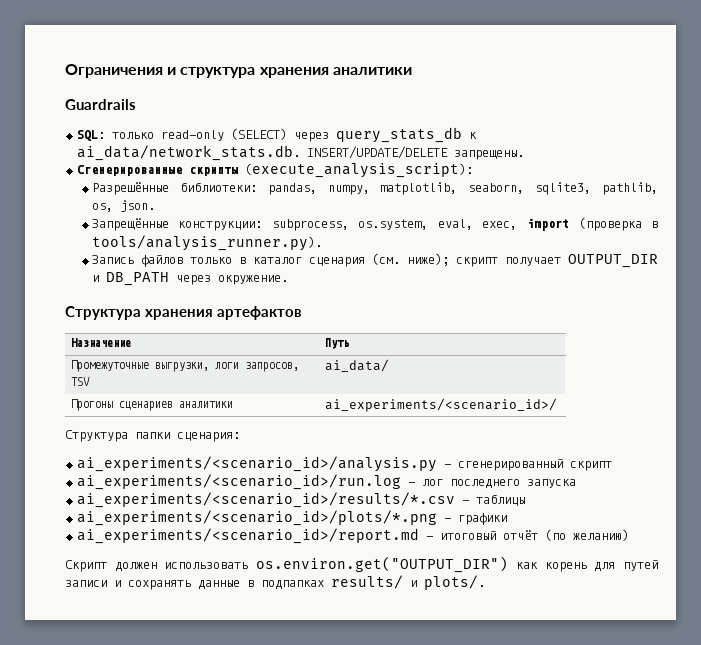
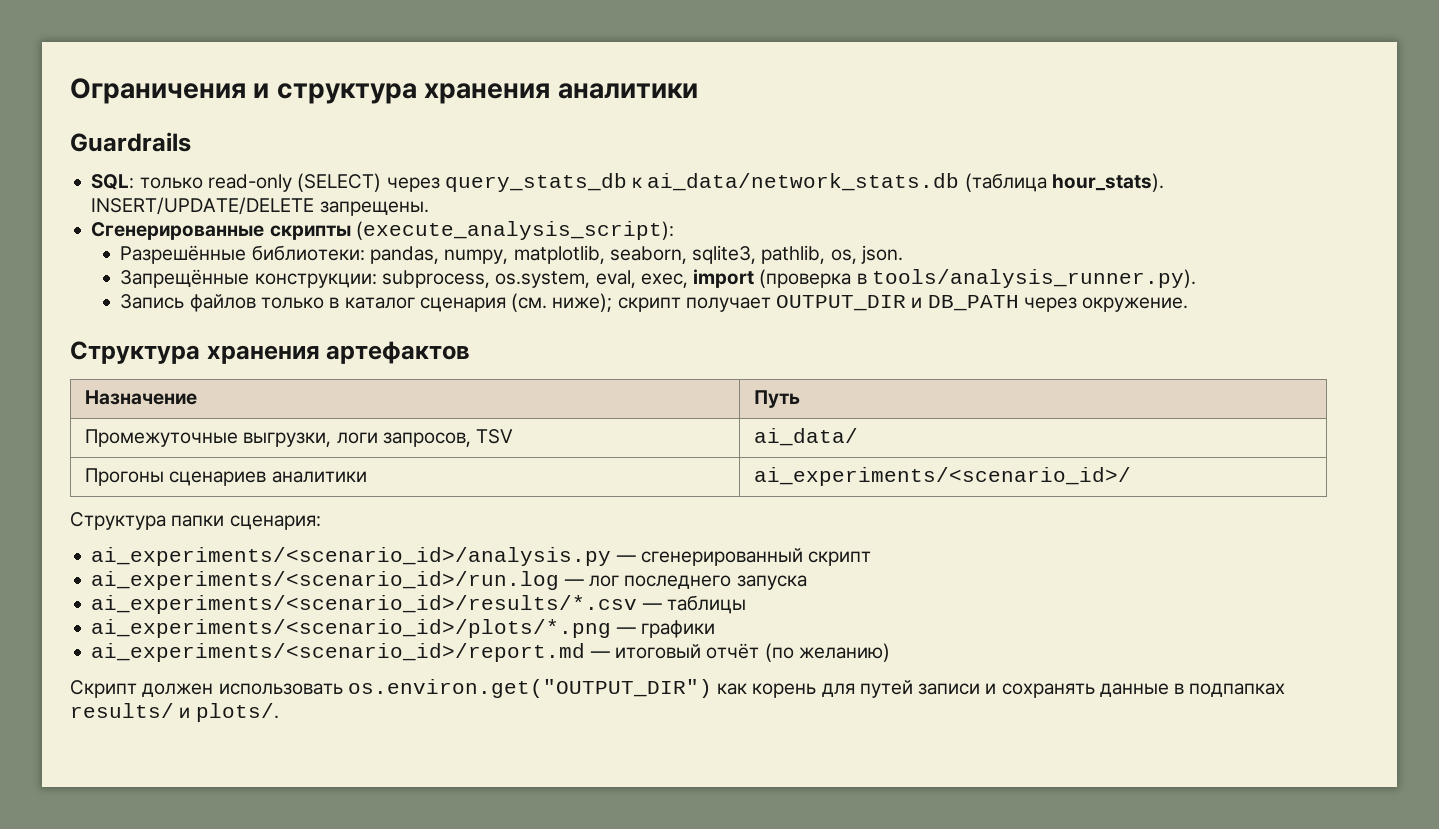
- SQL: только read-only (SELECT) через query_stats_db к ai_data/network_stats.db. INSERT/UPDATE/DELETE запрещены.
+ SQL: только read-only (SELECT) через query_stats_db к ai_data/network_stats.db (таблица hour_stats). INSERT/UPDATE/DELETE запрещены.

